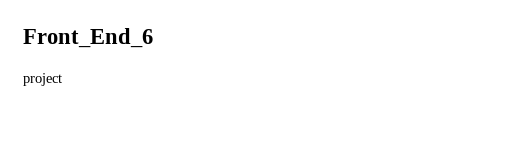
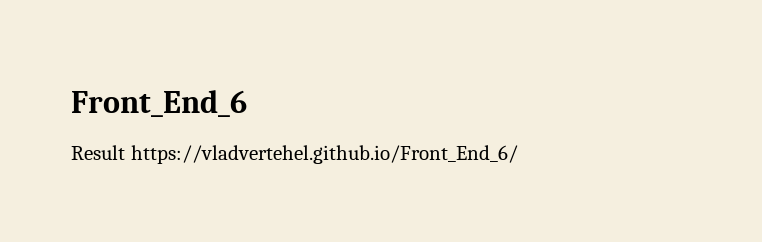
- project
+ Result https://vladvertehel.github.io/Front_End_6/

